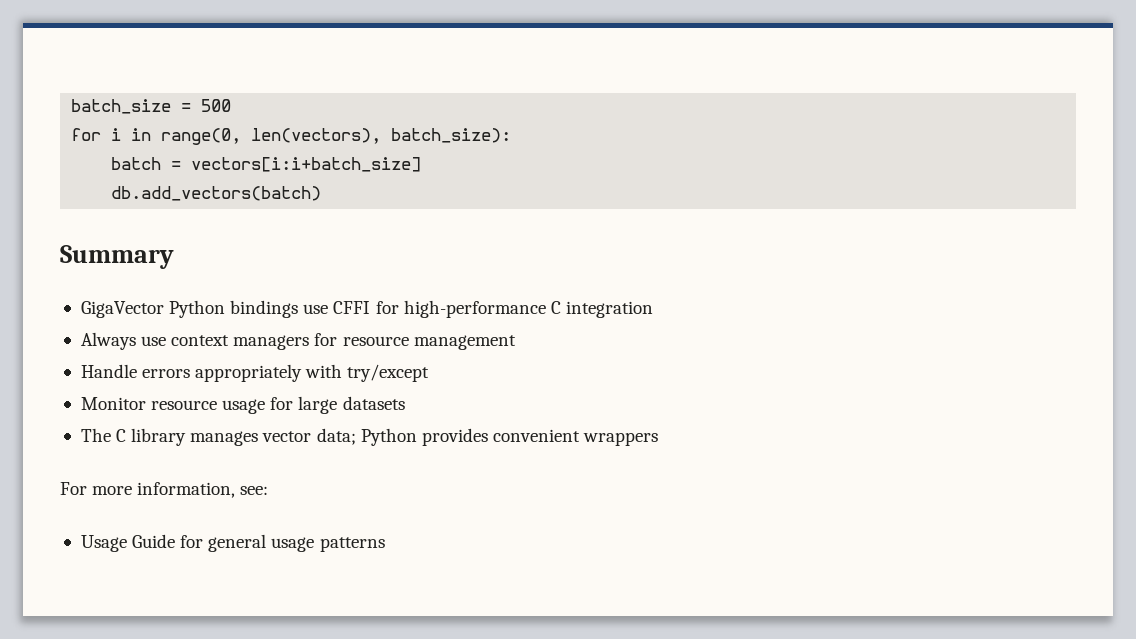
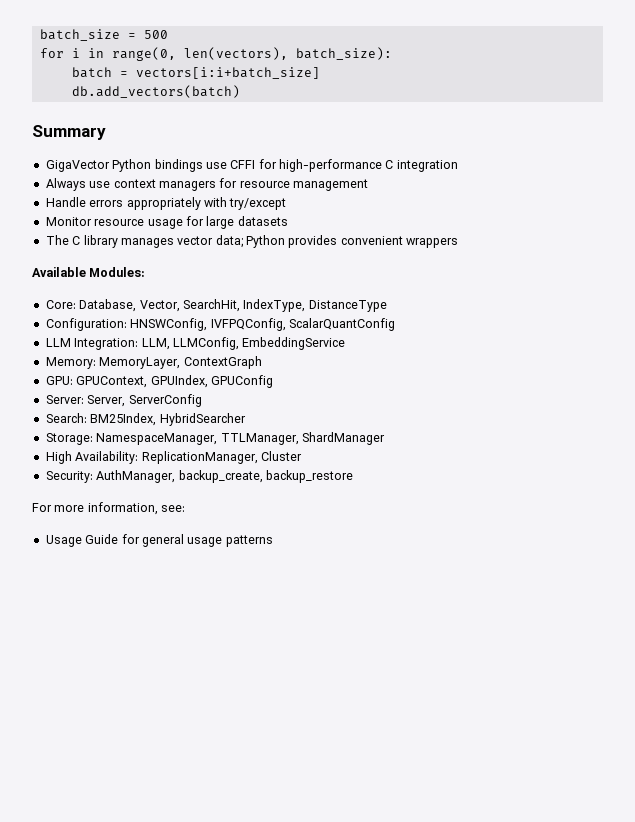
+ Available Modules:
+ Core: Database, Vector, SearchHit, IndexType, DistanceType
+ Configuration: HNSWConfig, IVFPQConfig, ScalarQuantConfig
+ LLM Integration: LLM, LLMConfig, EmbeddingService
+ Memory: MemoryLayer, ContextGraph
+ GPU: GPUContext, GPUIndex, GPUConfig
+ Server: Server, ServerConfig
+ Search: BM25Index, HybridSearcher
+ Storage: NamespaceManager, TTLManager, ShardManager
+ High Availability: ReplicationManager, Cluster
+ Security: AuthManager, backup_create, backup_restore

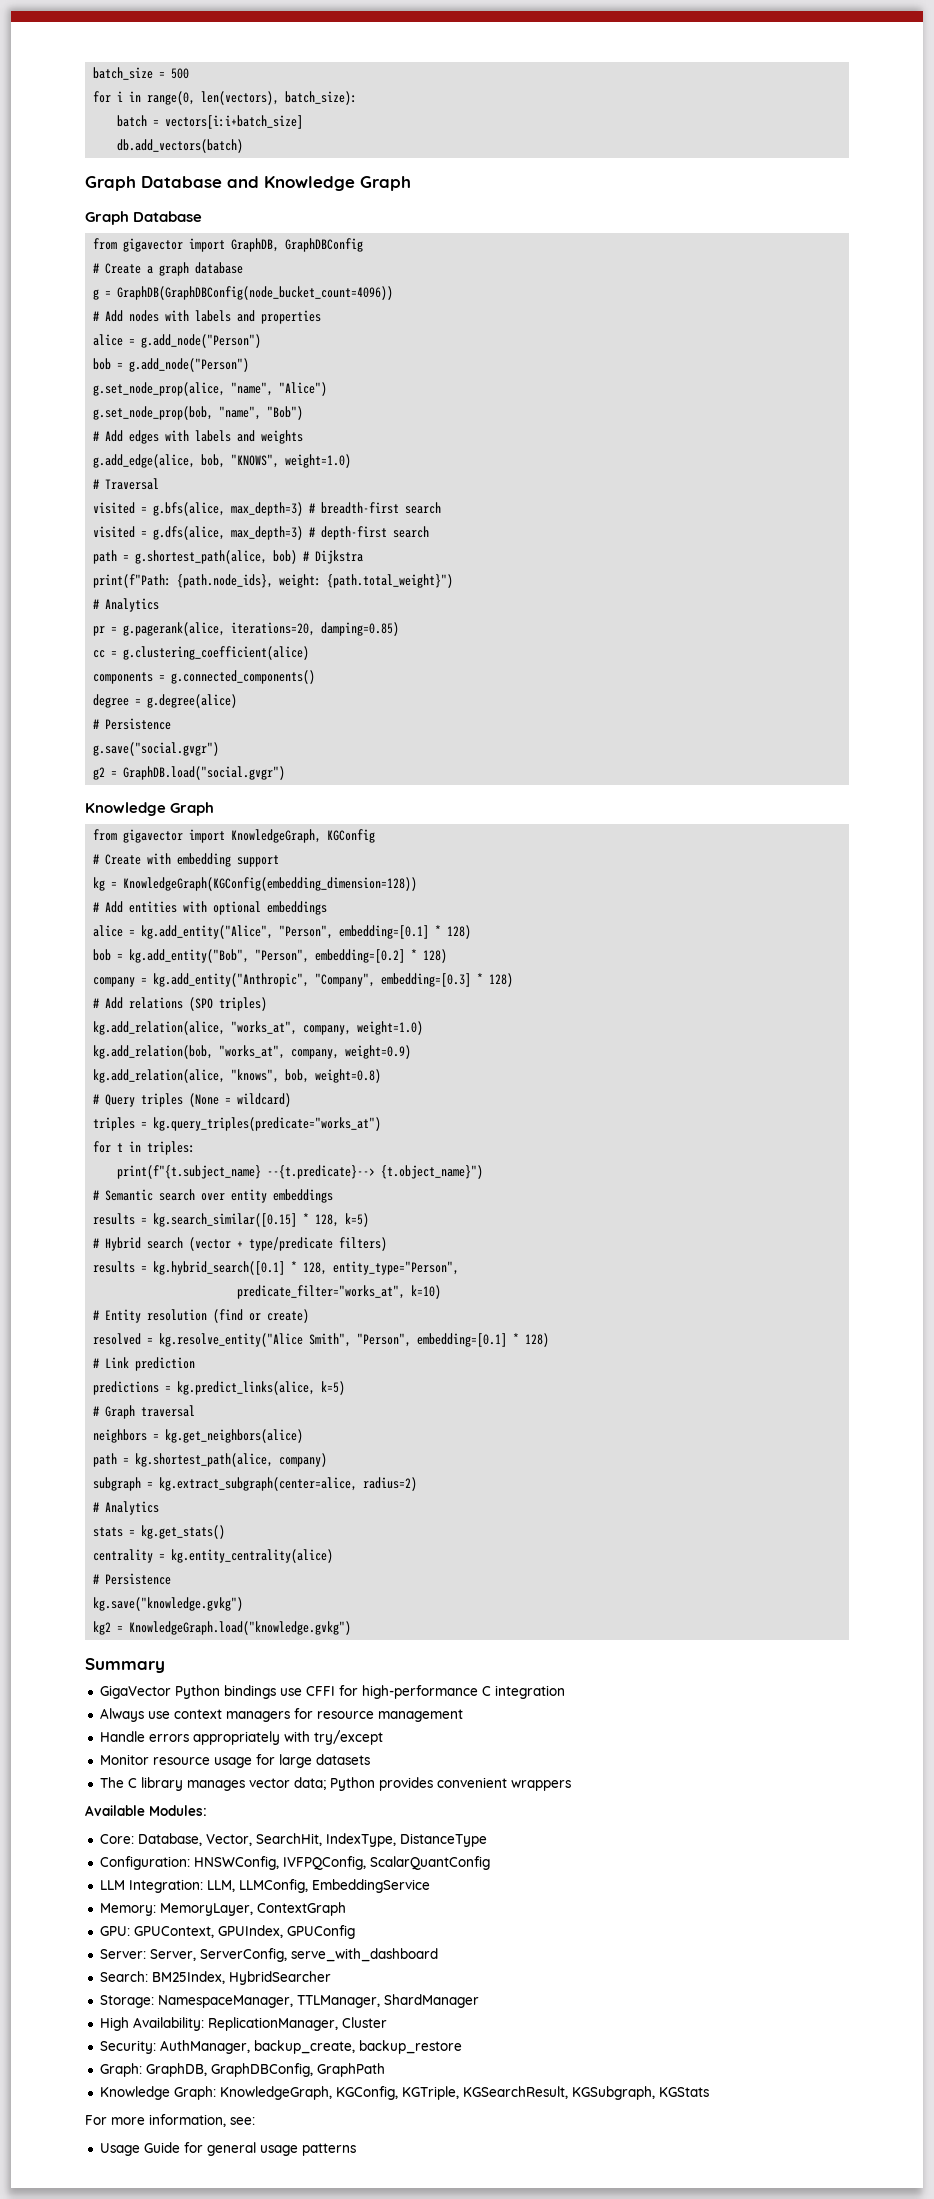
+ Graph Database and Knowledge Graph
+ Graph Database
+ from gigavector import GraphDB, GraphDBConfig
+ # Create a graph database
+ g = GraphDB(GraphDBConfig(node_bucket_count=4096))
+ # Add nodes with labels and properties
+ alice = g.add_node("Person")
+ bob = g.add_node("Person")
+ g.set_node_prop(alice, "name", "Alice")
+ g.set_node_prop(bob, "name", "Bob")
+ # Add edges with labels and weights
+ g.add_edge(alice, bob, "KNOWS", weight=1.0)
+ # Traversal
+ visited = g.bfs(alice, max_depth=3) # breadth-first search
+ visited = g.dfs(alice, max_depth=3) # depth-first search
+ path = g.shortest_path(alice, bob) # Dijkstra
+ print(f"Path: {path.node_ids}, weight: {path.total_weight}")
+ # Analytics
+ pr = g.pagerank(alice, iterations=20, damping=0.85)
+ cc = g.clustering_coefficient(alice)
+ components = g.connected_components()
+ degree = g.degree(alice)
+ # Persistence
+ g.save("social.gvgr")
+ g2 = GraphDB.load("social.gvgr")
+ Knowledge Graph
+ from gigavector import KnowledgeGraph, KGConfig
+ # Create with embedding support
+ kg = KnowledgeGraph(KGConfig(embedding_dimension=128))
+ # Add entities with optional embeddings
+ alice = kg.add_entity("Alice", "Person", embedding=[0.1] * 128)
+ bob = kg.add_entity("Bob", "Person", embedding=[0.2] * 128)
+ company = kg.add_entity("Anthropic", "Company", embedding=[0.3] * 128)
+ # Add relations (SPO triples)
+ kg.add_relation(alice, "works_at", company, weight=1.0)
+ kg.add_relation(bob, "works_at", company, weight=0.9)
+ kg.add_relation(alice, "knows", bob, weight=0.8)
+ # Query triples (None = wildcard)
+ triples = kg.query_triples(predicate="works_at")
+ for t in triples:
+ print(f"{t.subject_name} --{t.predicate}--> {t.object_name}")
+ # Semantic search over entity embeddings
+ results = kg.search_similar([0.15] * 128, k=5)
+ # Hybrid search (vector + type/predicate filters)
+ results = kg.hybrid_search([0.1] * 128, entity_type="Person",
+ predicate_filter="works_at", k=10)
+ # Entity resolution (find or create)
+ resolved = kg.resolve_entity("Alice Smith", "Person", embedding=[0.1] * 128)
+ # Link prediction
+ predictions = kg.predict_links(alice, k=5)
+ # Graph traversal
+ neighbors = kg.get_neighbors(alice)
+ path = kg.shortest_path(alice, company)
+ subgraph = kg.extract_subgraph(center=alice, radius=2)
+ # Analytics
+ stats = kg.get_stats()
+ centrality = kg.entity_centrality(alice)
+ # Persistence
+ kg.save("knowledge.gvkg")
+ kg2 = KnowledgeGraph.load("knowledge.gvkg")
- Server: Server, ServerConfig
+ Server: Server, ServerConfig, serve_with_dashboard
+ Graph: GraphDB, GraphDBConfig, GraphPath
+ Knowledge Graph: KnowledgeGraph, KGConfig, KGTriple, KGSearchResult, KGSubgraph, KGStats

